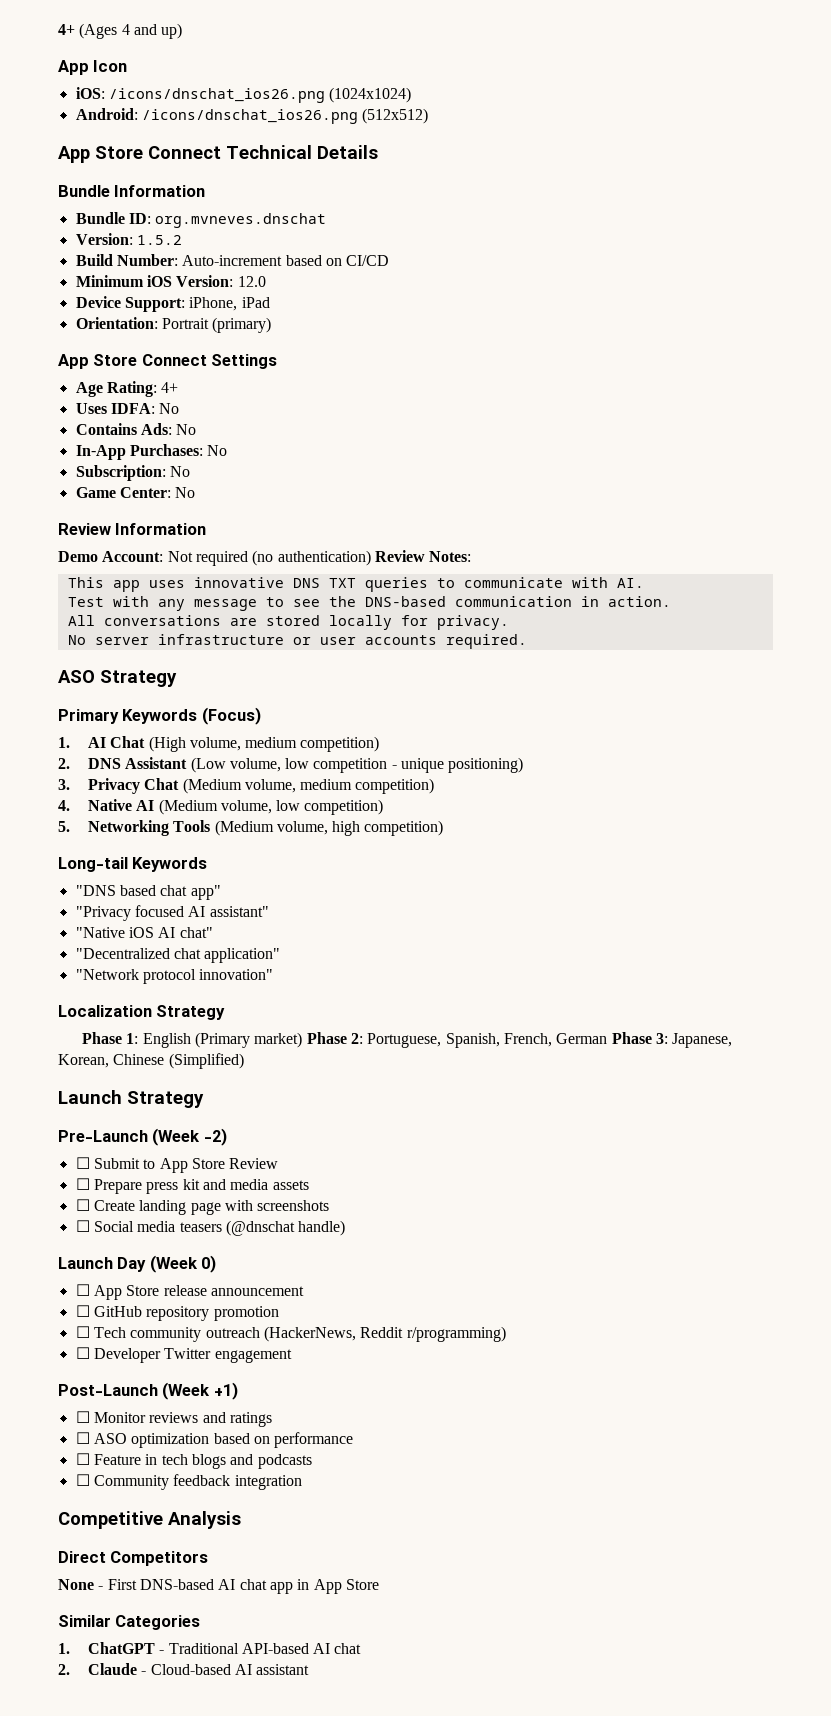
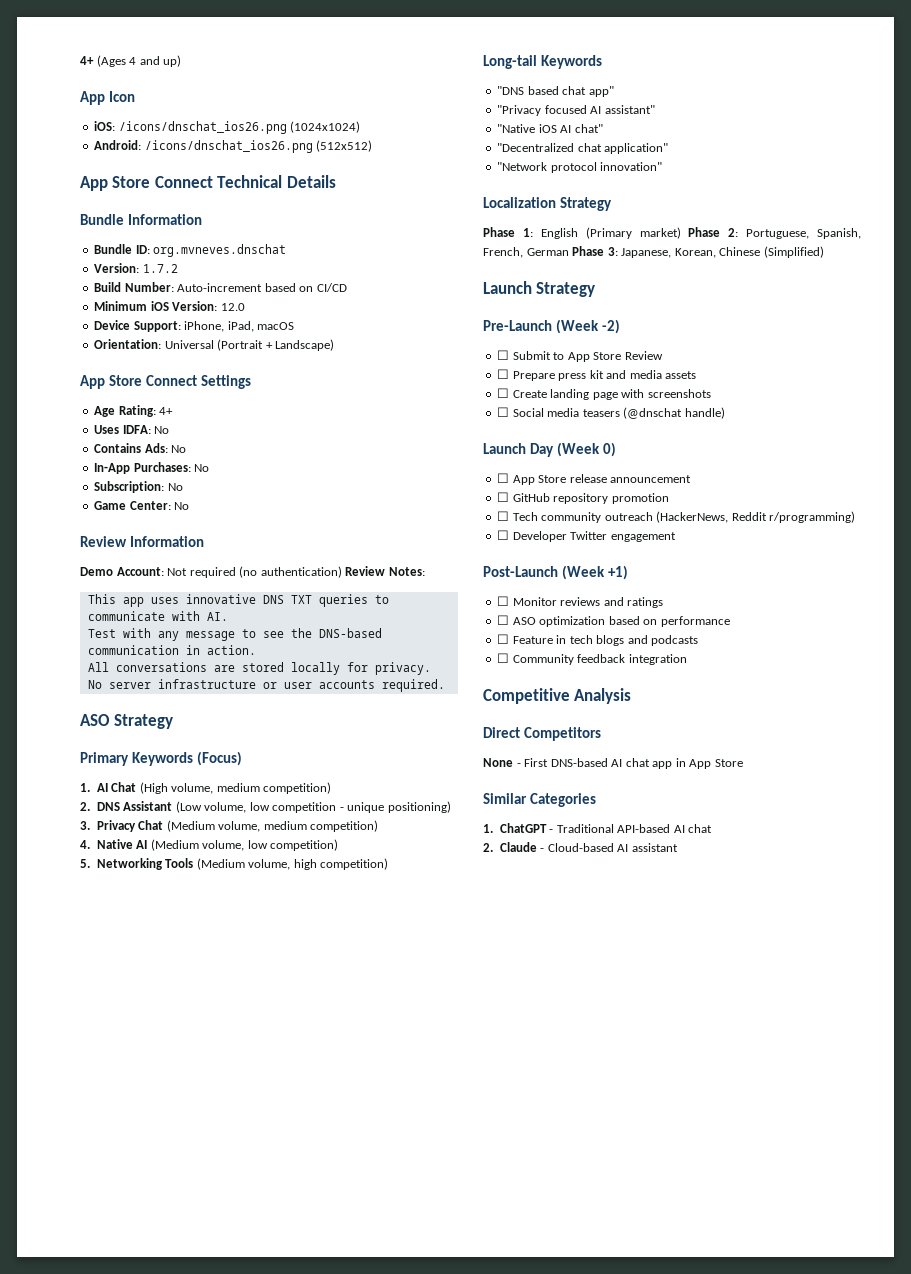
- Version: 1.5.2
+ Version: 1.7.2
- Device Support: iPhone, iPad
+ Device Support: iPhone, iPad, macOS
- Orientation: Portrait (primary)
+ Orientation: Universal (Portrait + Landscape)

